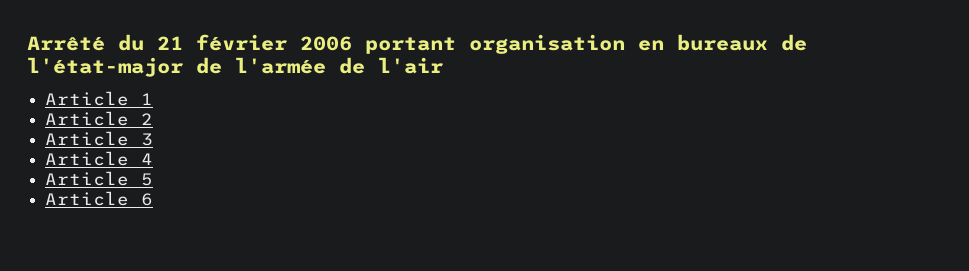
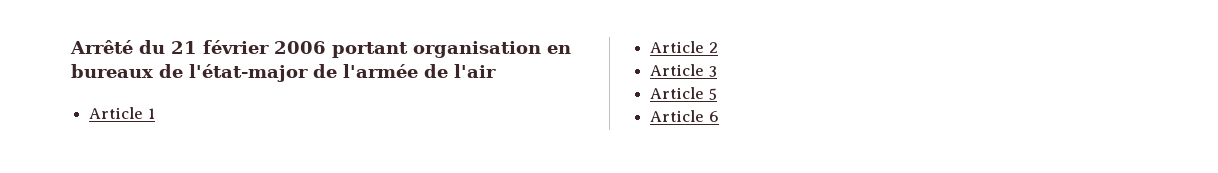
- Article 4

